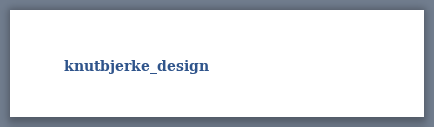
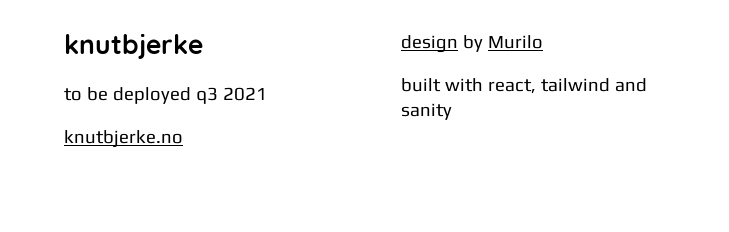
- knutbjerke_design
+ knutbjerke
+ to be deployed q3 2021
+ knutbjerke.no
+ design by Murilo
+ built with react, tailwind and sanity

